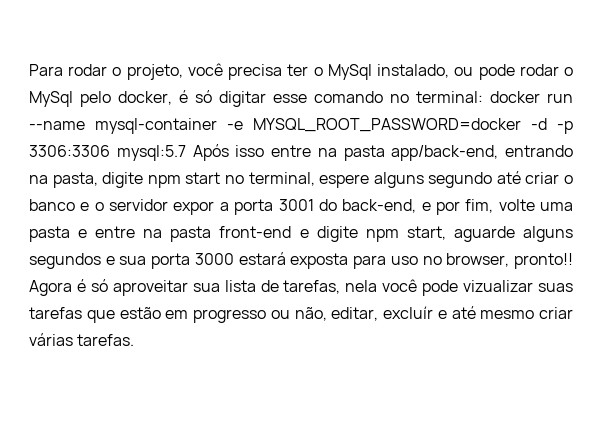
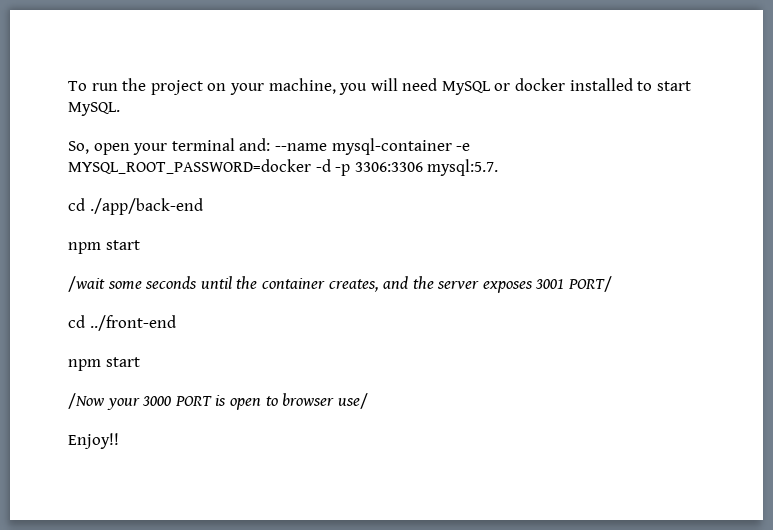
- Para rodar o projeto, você precisa ter o MySql instalado, ou pode rodar o MySql pelo docker, é só digitar esse comando no terminal: docker run --name mysql-container -e MYSQL_ROOT_PASSWORD=docker -d -p 3306:3306 mysql:5.7 Após isso entre na pasta app/back-end, entrando na pasta, digite npm start no terminal, espere alguns segundo até criar o banco e o servidor expor a porta 3001 do back-end, e por fim, volte uma pasta e entre na pasta front-end e digite npm start, aguarde alguns segundos e sua porta 3000 estará exposta para uso no browser, pronto!! Agora é só aproveitar sua lista de tarefas, nela você pode vizualizar suas tarefas que estão em progresso ou não, editar, excluír e até mesmo criar várias tarefas.
+ To run the project on your machine, you will need MySQL or docker installed to start MySQL.
+ So, open your terminal and: --name mysql-container -e MYSQL_ROOT_PASSWORD=docker -d -p 3306:3306 mysql:5.7.
+ cd ./app/back-end
+ npm start
+ /wait some seconds until the container creates, and the server exposes 3001 PORT/
+ cd ../front-end
+ npm start
+ /Now your 3000 PORT is open to browser use/
+ Enjoy!!

